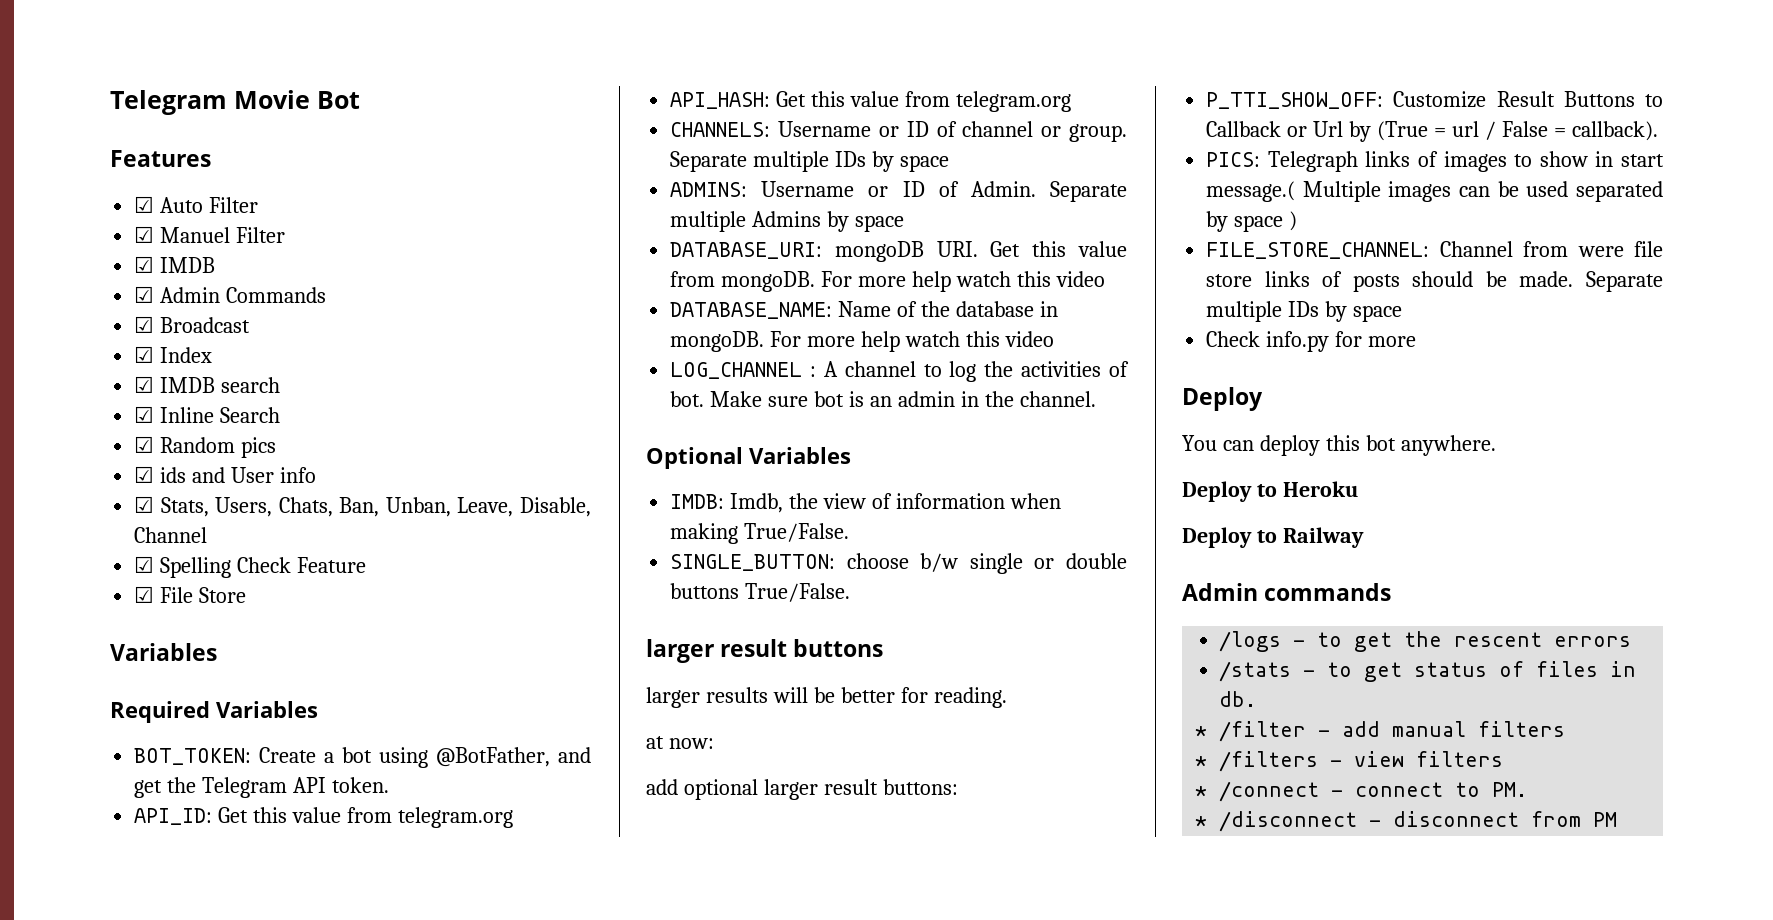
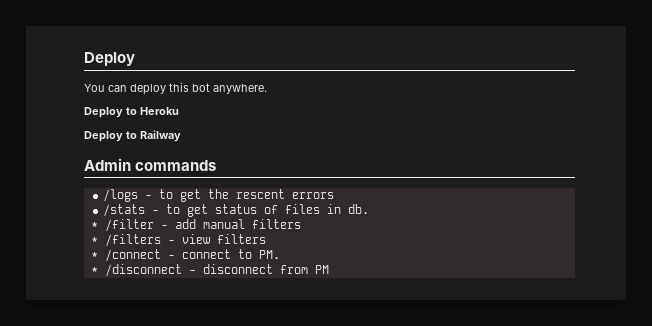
- Telegram Movie Bot
- Features
- ☑ Auto Filter
- ☑ Manuel Filter
- ☑ IMDB
- ☑ Admin Commands
- ☑ Broadcast
- ☑ Index
- ☑ IMDB search
- ☑ Inline Search
- ☑ Random pics
- ☑ ids and User info
- ☑ Stats, Users, Chats, Ban, Unban, Leave, Disable, Channel
- ☑ Spelling Check Feature
- ☑ File Store
- Variables
- Required Variables
- BOT_TOKEN: Create a bot using @BotFather, and get the Telegram API token.
- API_ID: Get this value from telegram.org
- API_HASH: Get this value from telegram.org
- CHANNELS: Username or ID of channel or group. Separate multiple IDs by space
- ADMINS: Username or ID of Admin. Separate multiple Admins by space
- DATABASE_URI: mongoDB URI. Get this value from mongoDB. For more help watch this video
- DATABASE_NAME: Name of the database in mongoDB. For more help watch this video
- LOG_CHANNEL : A channel to log the activities of bot. Make sure bot is an admin in the channel.
- Optional Variables
- IMDB: Imdb, the view of information when making True/False.
- SINGLE_BUTTON: choose b/w single or double buttons True/False.
- larger result buttons
- larger results will be better for reading.
- at now:
- add optional larger result buttons:
- P_TTI_SHOW_OFF: Customize Result Buttons to Callback or Url by (True = url / False = callback).
- PICS: Telegraph links of images to show in start message.( Multiple images can be used separated by space )
- FILE_STORE_CHANNEL: Channel from were file store links of posts should be made. Separate multiple IDs by space
- Check info.py for more

